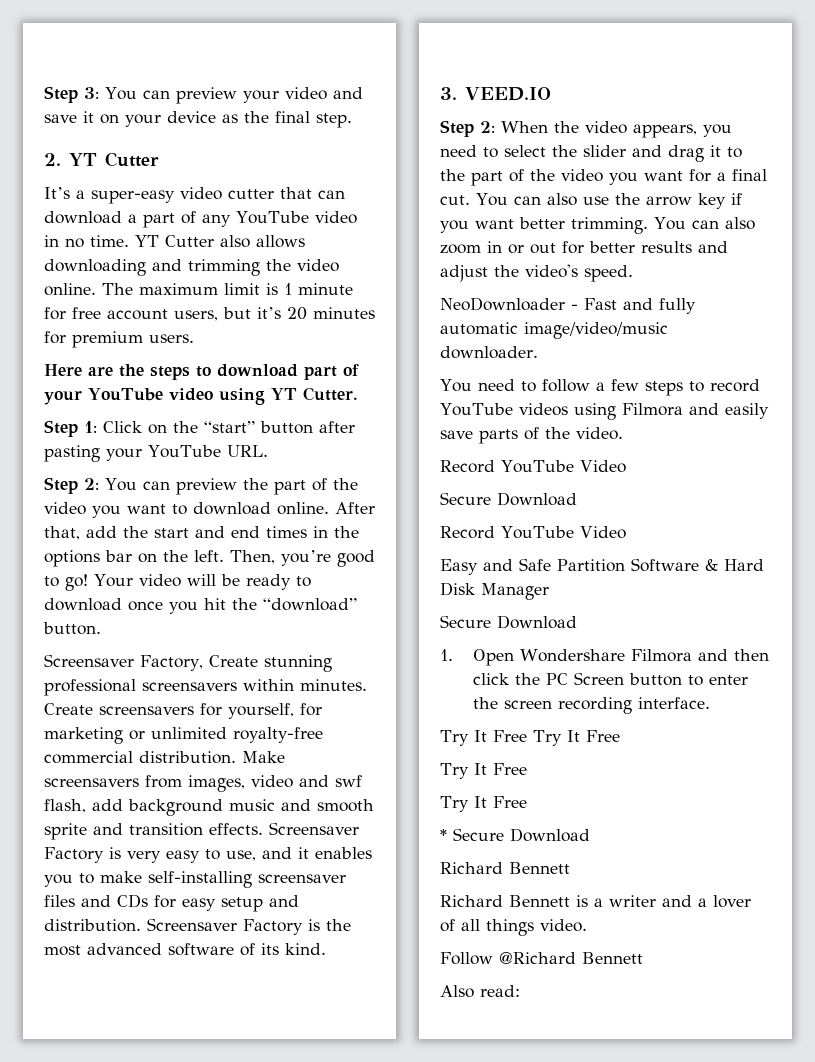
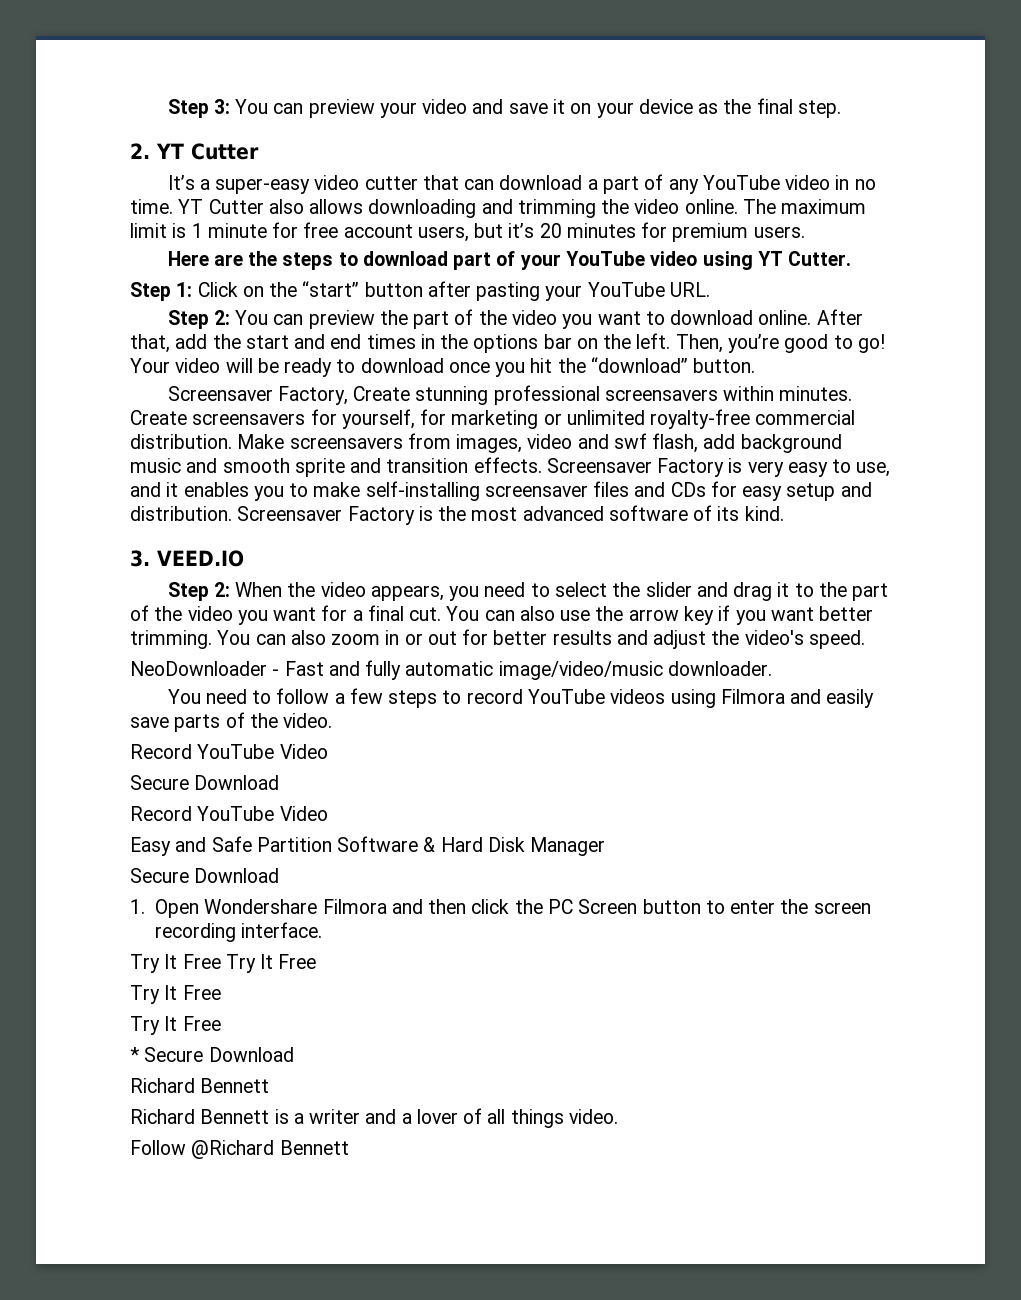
- Also read:

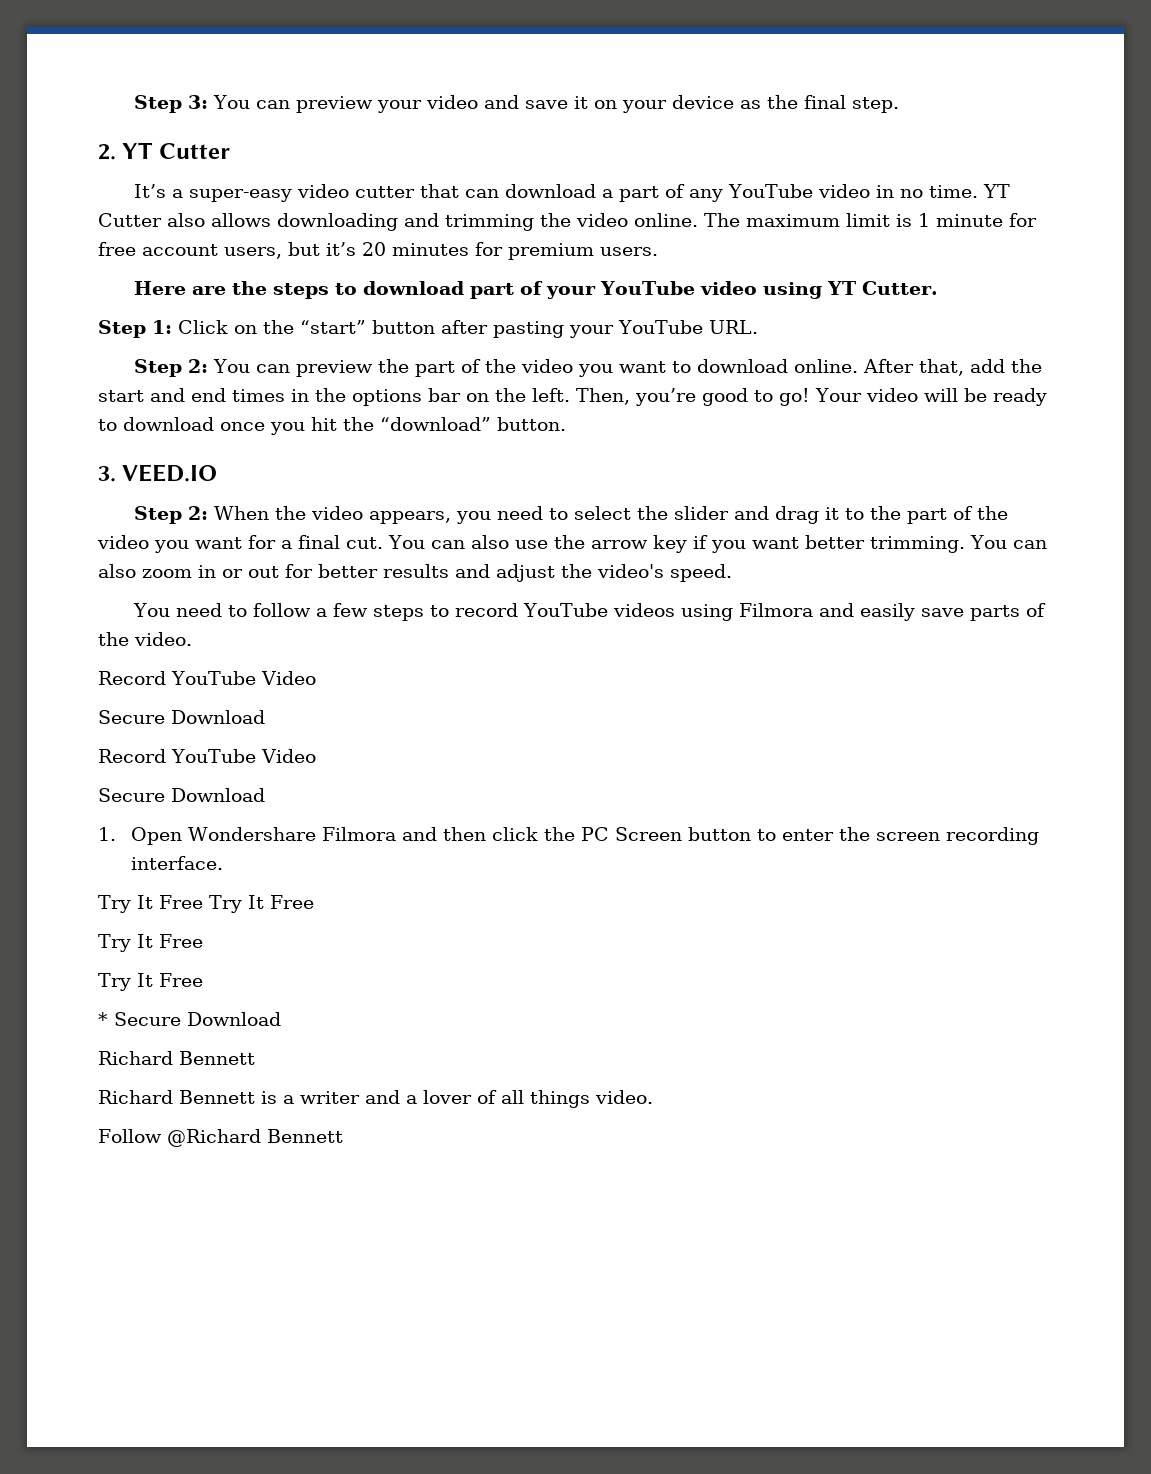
- Screensaver Factory, Create stunning professional screensavers within minutes. Create screensavers for yourself, for marketing or unlimited royalty-free commercial distribution. Make screensavers from images, video and swf flash, add background music and smooth sprite and transition effects. Screensaver Factory is very easy to use, and it enables you to make self-installing screensaver files and CDs for easy setup and distribution. Screensaver Factory is the most advanced software of its kind.
- NeoDownloader - Fast and fully automatic image/video/music downloader.
- Easy and Safe Partition Software & Hard Disk Manager

